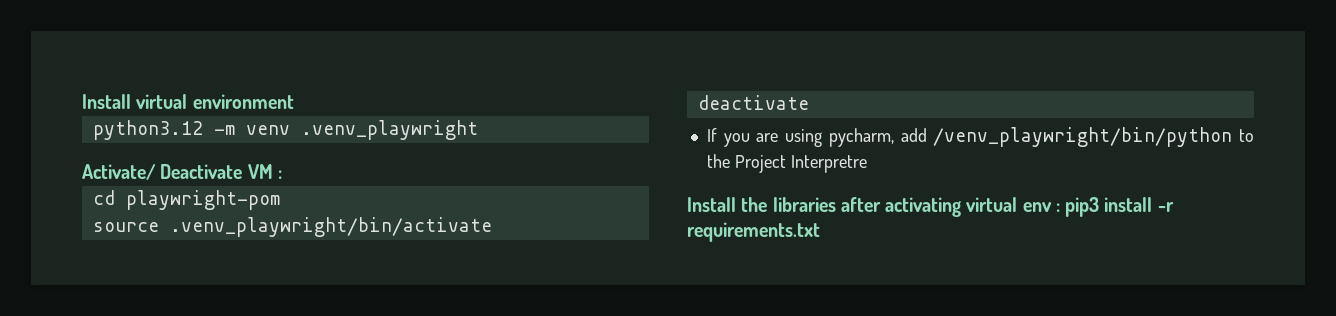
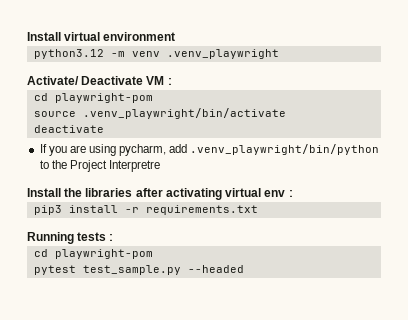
- If you are using pycharm, add /venv_playwright/bin/python to the Project Interpretre
+ If you are using pycharm, add .venv_playwright/bin/python to the Project Interpretre
- Install the libraries after activating virtual env : pip3 install -r requirements.txt
+ Install the libraries after activating virtual env :
+ pip3 install -r requirements.txt
+ Running tests :
+ cd playwright-pom
+ pytest test_sample.py --headed

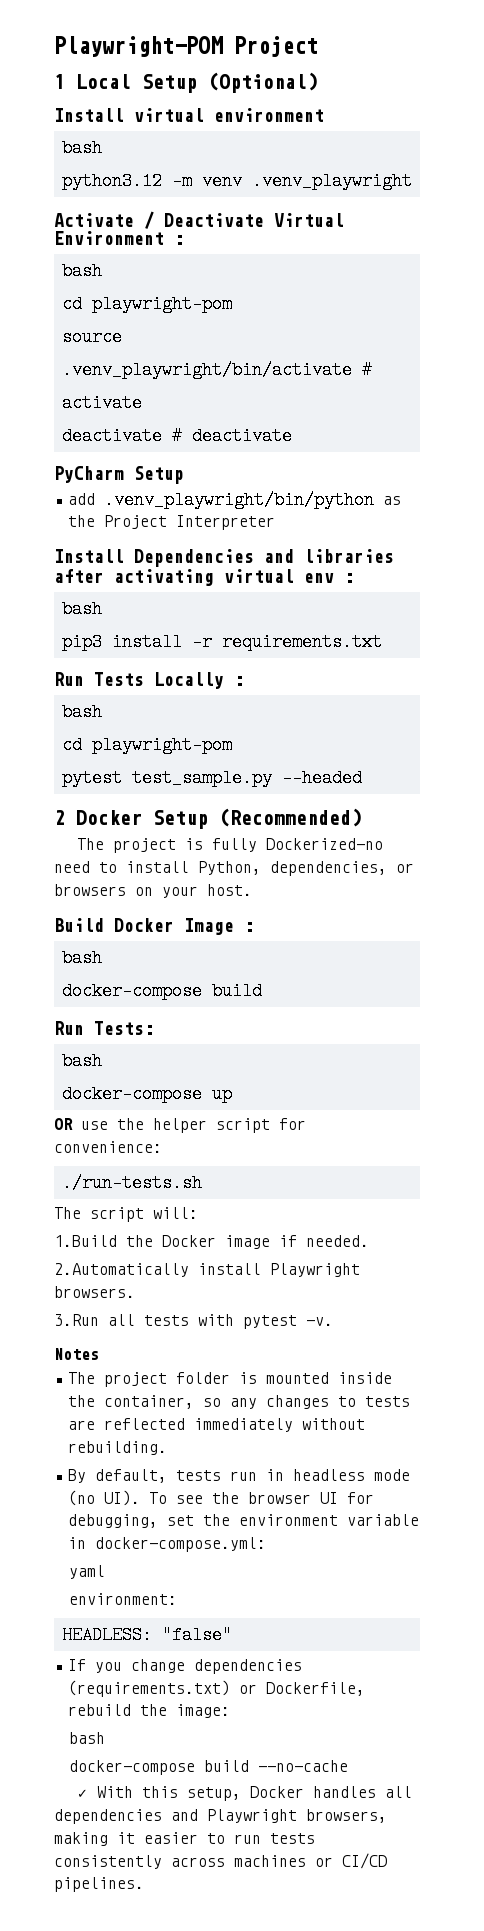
+ Playwright-POM Project
+ 1 Local Setup (Optional)
  Install virtual environment
+ bash
- Activate/ Deactivate VM :
+ Activate / Deactivate Virtual Environment :
+ bash
- source .venv_playwright/bin/activate
- deactivate
- If you are using pycharm, add .venv_playwright/bin/python to the Project Interpretre
- Install the libraries after activating virtual env :
+ source .venv_playwright/bin/activate # activate
+ deactivate # deactivate
+ PyCharm Setup
+ add .venv_playwright/bin/python as the Project Interpreter
+ Install Dependencies and libraries after activating virtual env :
+ bash
- Running tests :
+ Run Tests Locally :
+ bash
+ 2 Docker Setup (Recommended)
+ The project is fully Dockerized—no need to install Python, dependencies, or browsers on your host.
+ Build Docker Image :
+ bash
+ docker-compose build
+ Run Tests:
+ bash
+ docker-compose up
+ OR use the helper script for convenience:
+ ./run-tests.sh
+ The script will:
+ 1.Build the Docker image if needed.
+ 2.Automatically install Playwright browsers.
+ 3.Run all tests with pytest -v.
+ Notes
+ The project folder is mounted inside the container, so any changes to tests are reflected immediately without rebuilding.
+ By default, tests run in headless mode (no UI). To see the browser UI for debugging, set the environment variable in docker-compose.yml:
+ yaml
+ environment:
+ HEADLESS: "false"
+ If you change dependencies (requirements.txt) or Dockerfile, rebuild the image:
+ bash
+ docker-compose build --no-cache
+ ✓ With this setup, Docker handles all dependencies and Playwright browsers, making it easier to run tests consistently across machines or CI/CD pipelines.

